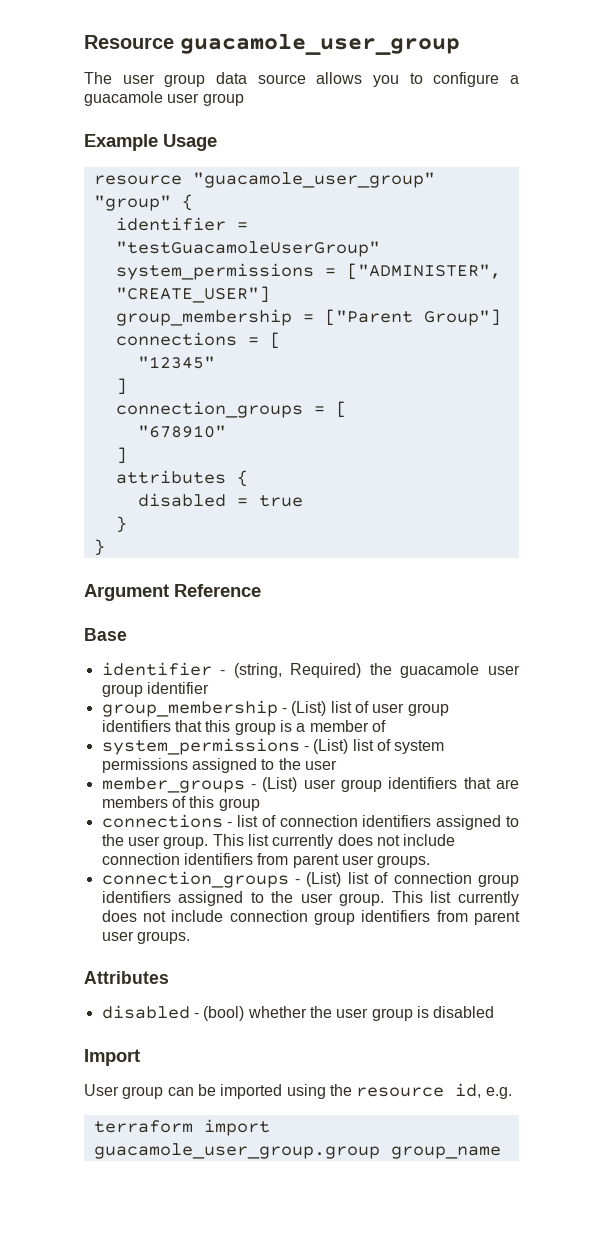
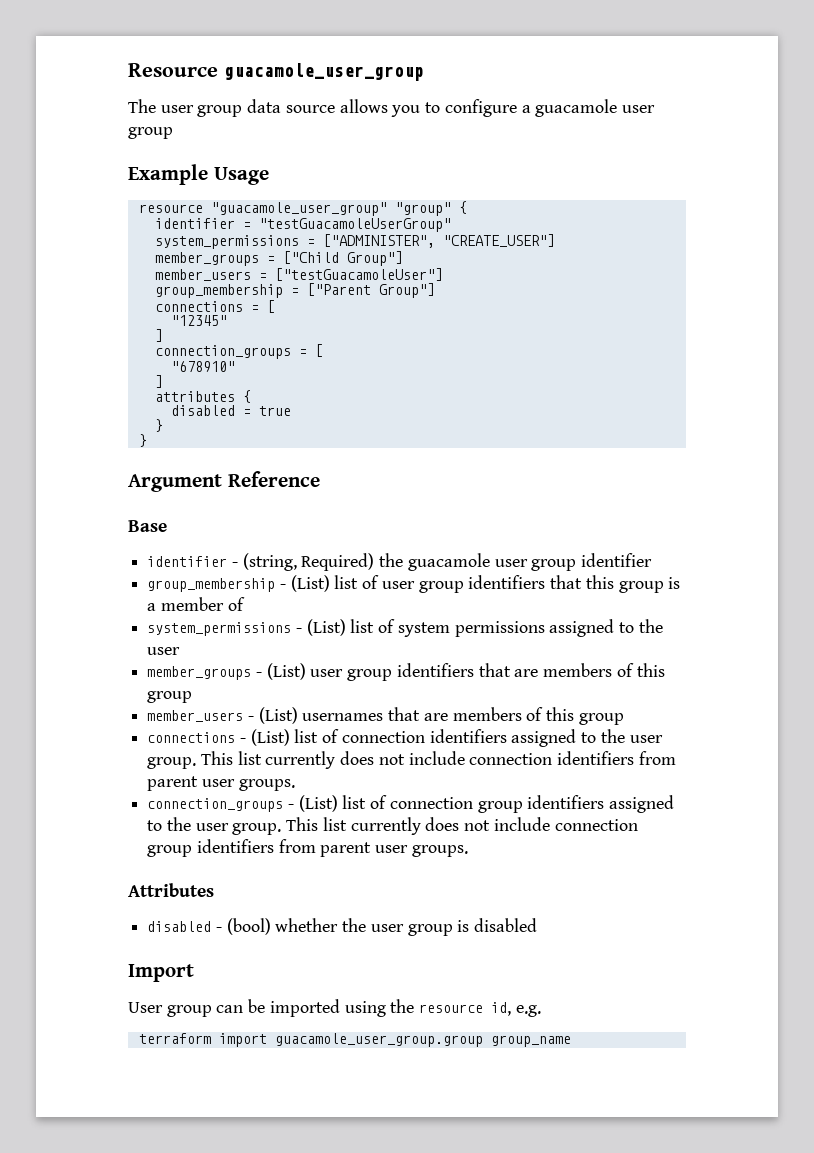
+ member_groups = ["Child Group"]
+ member_users = ["testGuacamoleUser"]
+ member_users - (List) usernames that are members of this group
- connections - list of connection identifiers assigned to the user group.
+ connections - (List) list of connection identifiers assigned to the user group.

